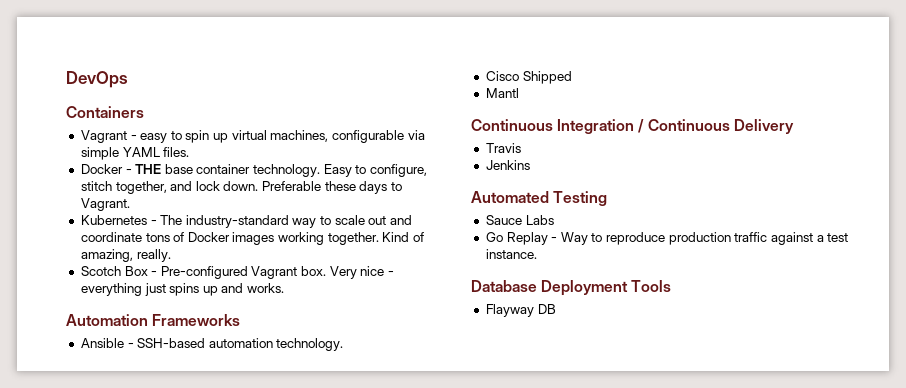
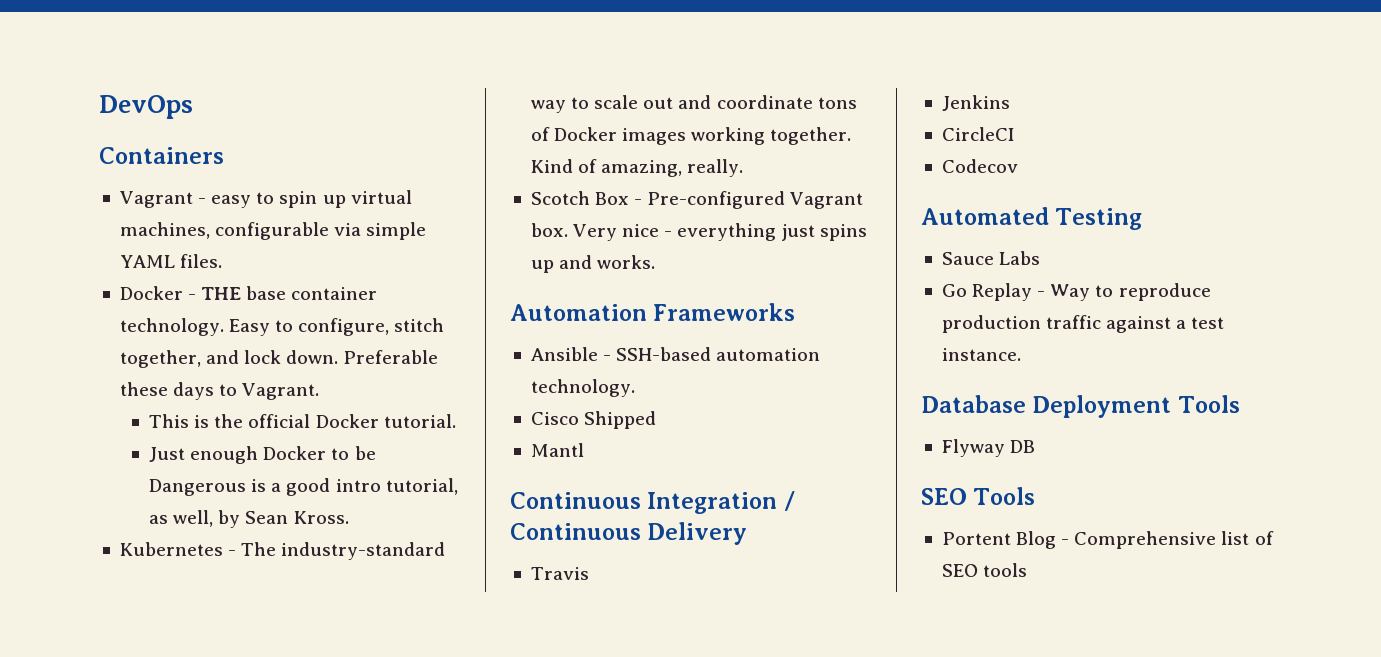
+ This is the official Docker tutorial.
+ Just enough Docker to be Dangerous is a good intro tutorial, as well, by Sean Kross.
+ CircleCI
+ Codecov
- Flayway DB
+ Flyway DB
+ SEO Tools
+ Portent Blog - Comprehensive list of SEO tools

